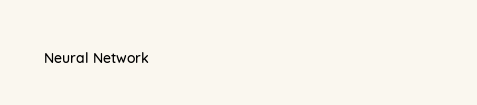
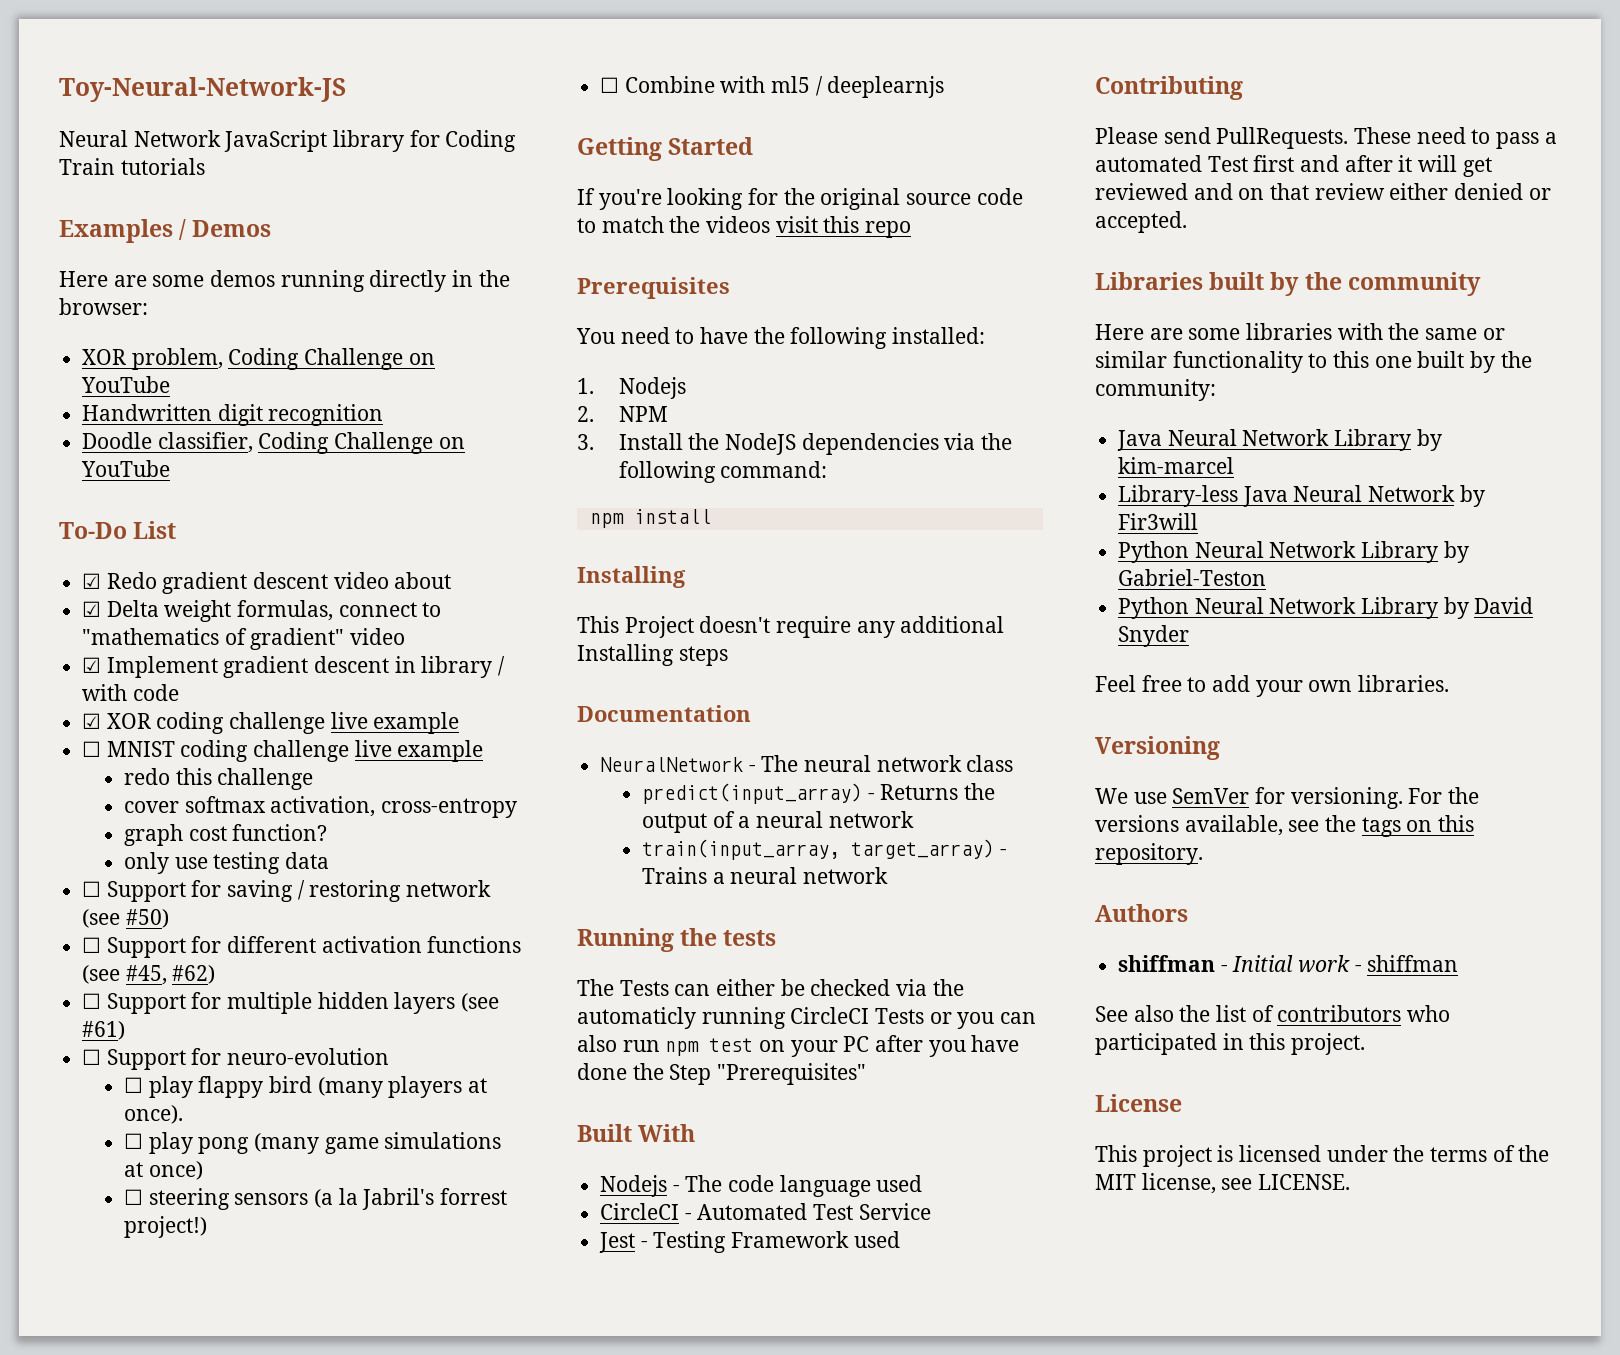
- Neural Network
+ Toy-Neural-Network-JS
+ Neural Network JavaScript library for Coding Train tutorials
+ Examples / Demos
+ Here are some demos running directly in the browser:
+ XOR problem, Coding Challenge on YouTube
+ Handwritten digit recognition
+ Doodle classifier, Coding Challenge on YouTube
+ To-Do List
+ ☑ Redo gradient descent video about
+ ☑ Delta weight formulas, connect to "mathematics of gradient" video
+ ☑ Implement gradient descent in library / with code
+ ☑ XOR coding challenge live example
+ ☐ MNIST coding challenge live example
+ redo this challenge
+ cover softmax activation, cross-entropy
+ graph cost function?
+ only use testing data
+ ☐ Support for saving / restoring network (see #50)
+ ☐ Support for different activation functions (see #45, #62)
+ ☐ Support for multiple hidden layers (see #61)
+ ☐ Support for neuro-evolution
+ ☐ play flappy bird (many players at once).
+ ☐ play pong (many game simulations at once)
+ ☐ steering sensors (a la Jabril's forrest project!)
+ ☐ Combine with ml5 / deeplearnjs
+ Getting Started
+ If you're looking for the original source code to match the videos visit this repo
+ Prerequisites
+ You need to have the following installed:
+ 1. Nodejs
+ 2. NPM
+ 3. Install the NodeJS dependencies via the following command:
+ npm install
+ Installing
+ This Project doesn't require any additional Installing steps
+ Documentation
+ NeuralNetwork - The neural network class
+ predict(input_array) - Returns the output of a neural network
+ train(input_array, target_array) - Trains a neural network
+ Running the tests
+ The Tests can either be checked via the automaticly running CircleCI Tests or you can also run npm test on your PC after you have done the Step "Prerequisites"
+ Built With
+ Nodejs - The code language used
+ CircleCI - Automated Test Service
+ Jest - Testing Framework used
+ Contributing
+ Please send PullRequests. These need to pass a automated Test first and after it will get reviewed and on that review either denied or accepted.
+ Libraries built by the community
+ Here are some libraries with the same or similar functionality to this one built by the community:
+ Java Neural Network Library by kim-marcel
+ Library-less Java Neural Network by Fir3will
+ Python Neural Network Library by Gabriel-Teston
+ Python Neural Network Library by David Snyder
+ Feel free to add your own libraries.
+ Versioning
+ We use SemVer for versioning. For the versions available, see the tags on this repository.
+ Authors
+ shiffman - Initial work - shiffman
+ See also the list of contributors who participated in this project.
+ License
+ This project is licensed under the terms of the MIT license, see LICENSE.

